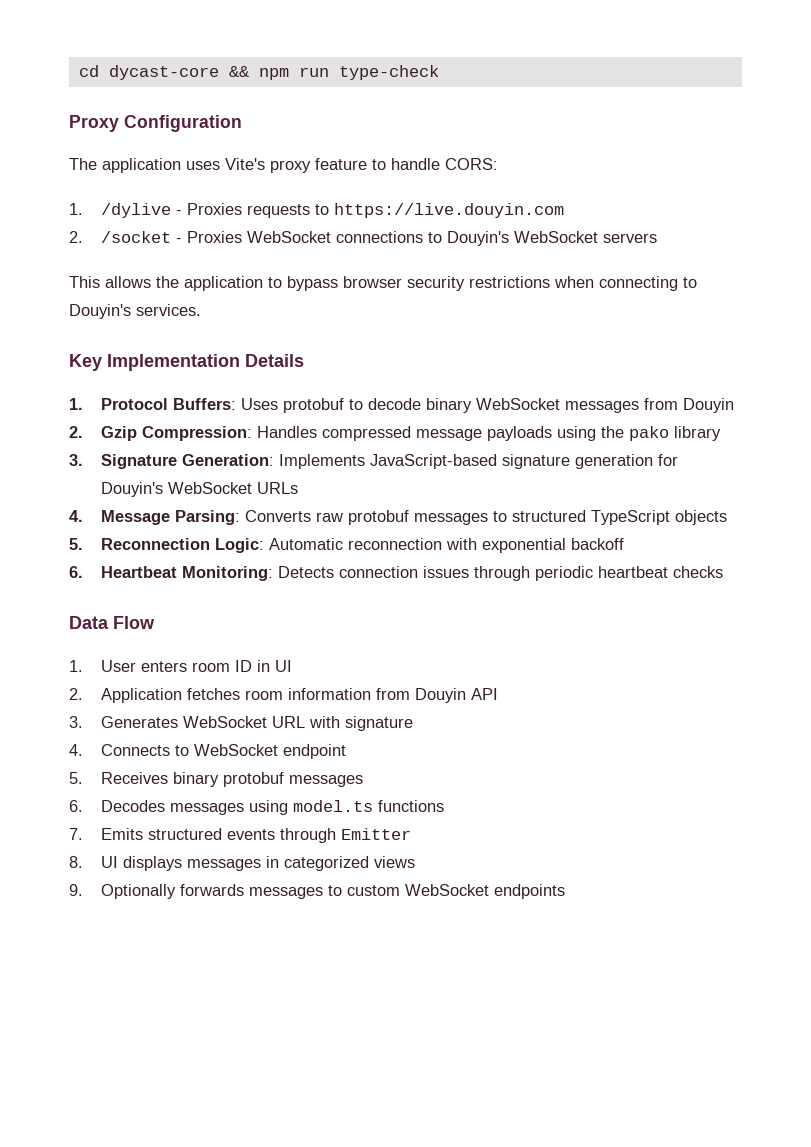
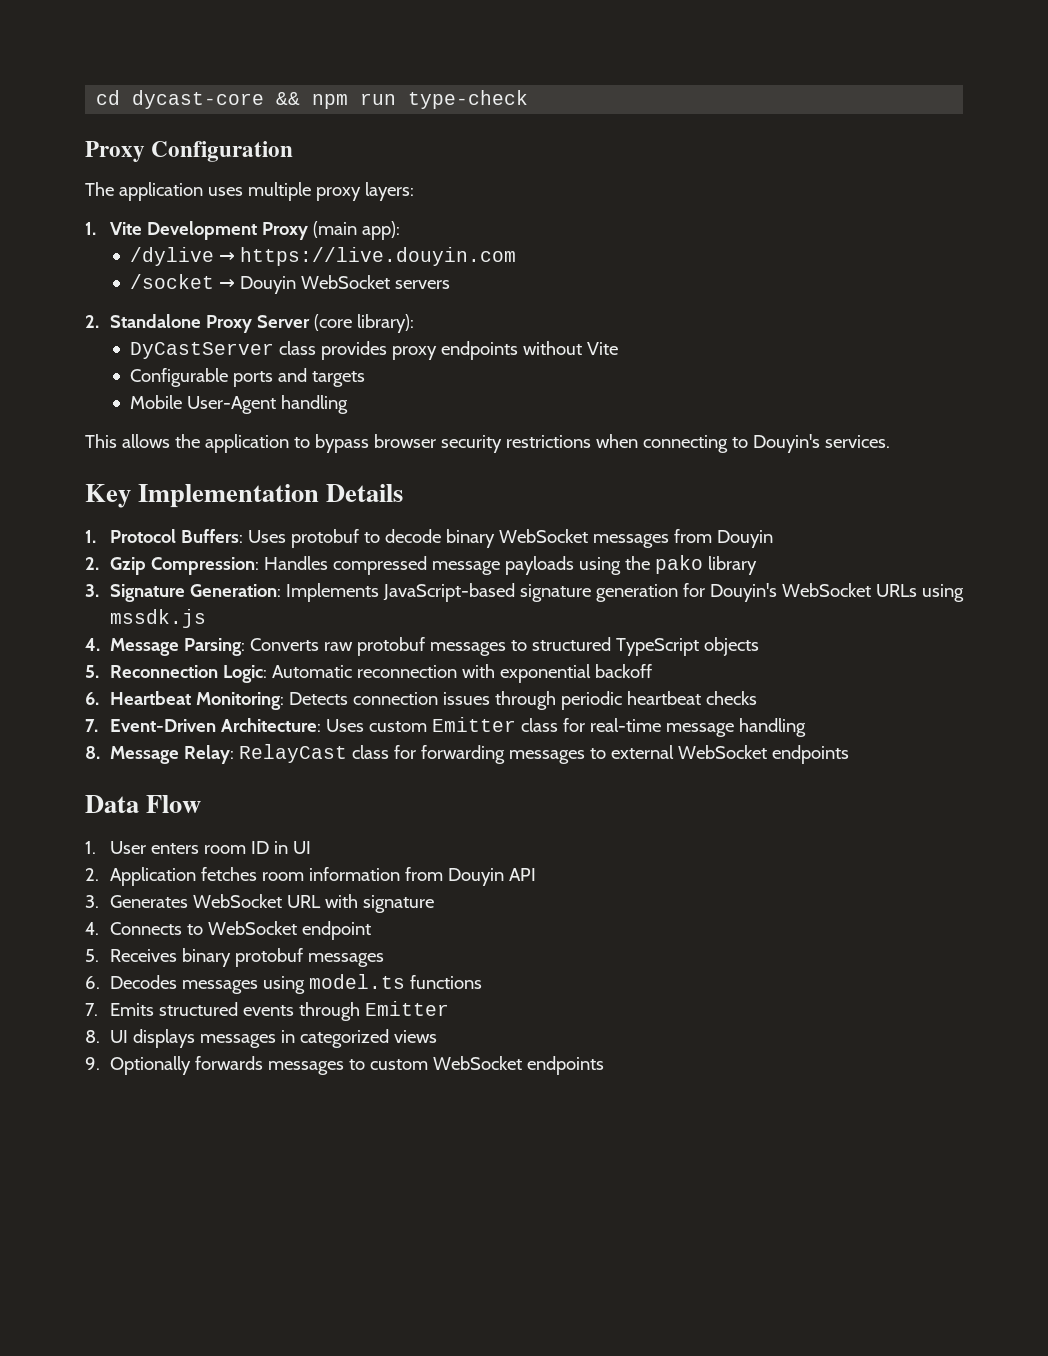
- The application uses Vite's proxy feature to handle CORS:
- 1. /dylive - Proxies requests to https://live.douyin.com
- 2. /socket - Proxies WebSocket connections to Douyin's WebSocket servers
+ The application uses multiple proxy layers:
+ 1. Vite Development Proxy (main app):
+ /dylive → https://live.douyin.com
+ /socket → Douyin WebSocket servers
+ 2. Standalone Proxy Server (core library):
+ DyCastServer class provides proxy endpoints without Vite
+ Configurable ports and targets
+ Mobile User-Agent handling
- 3. Signature Generation: Implements JavaScript-based signature generation for Douyin's WebSocket URLs
+ 3. Signature Generation: Implements JavaScript-based signature generation for Douyin's WebSocket URLs using mssdk.js
+ 7. Event-Driven Architecture: Uses custom Emitter class for real-time message handling
+ 8. Message Relay: RelayCast class for forwarding messages to external WebSocket endpoints

